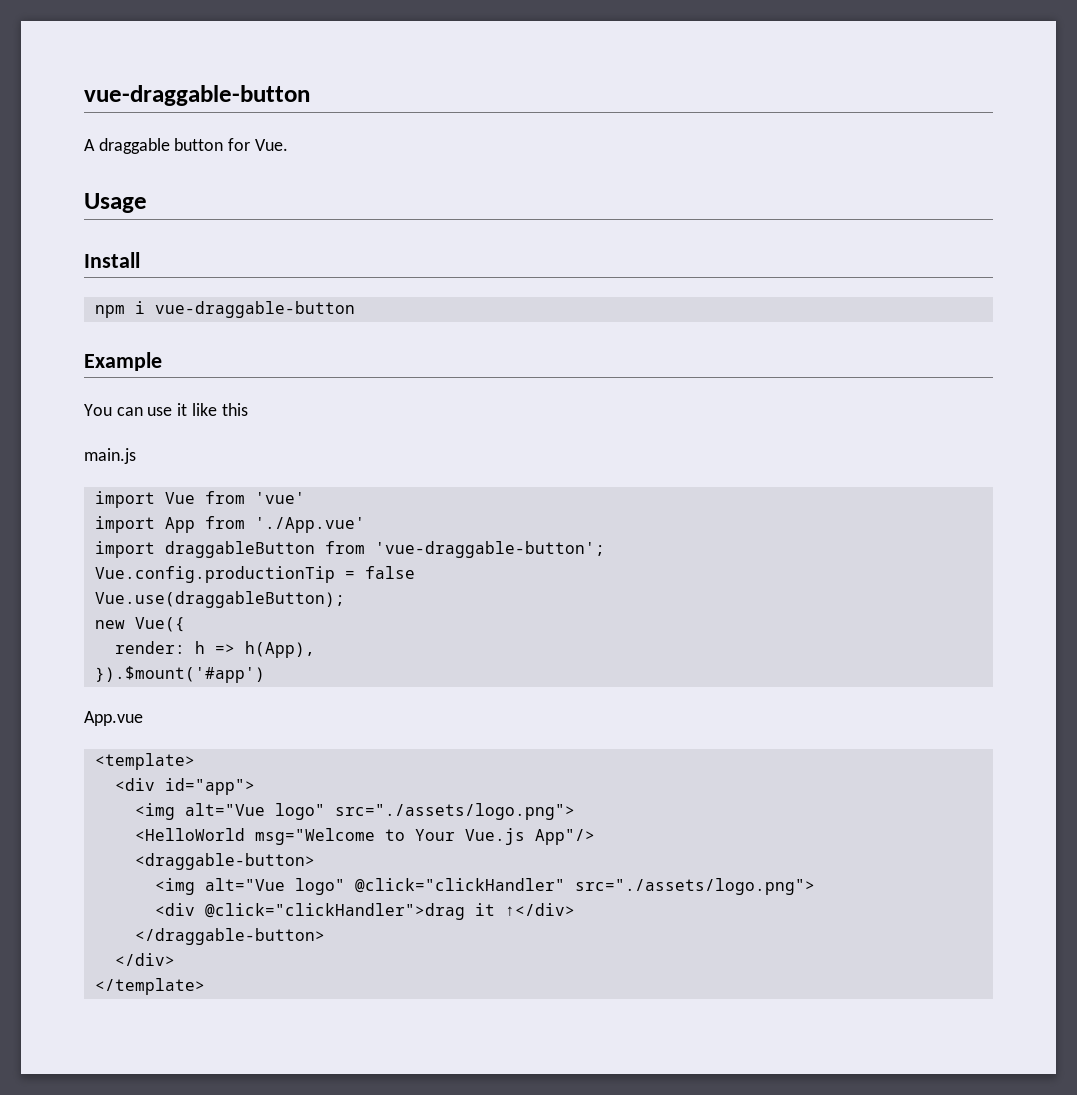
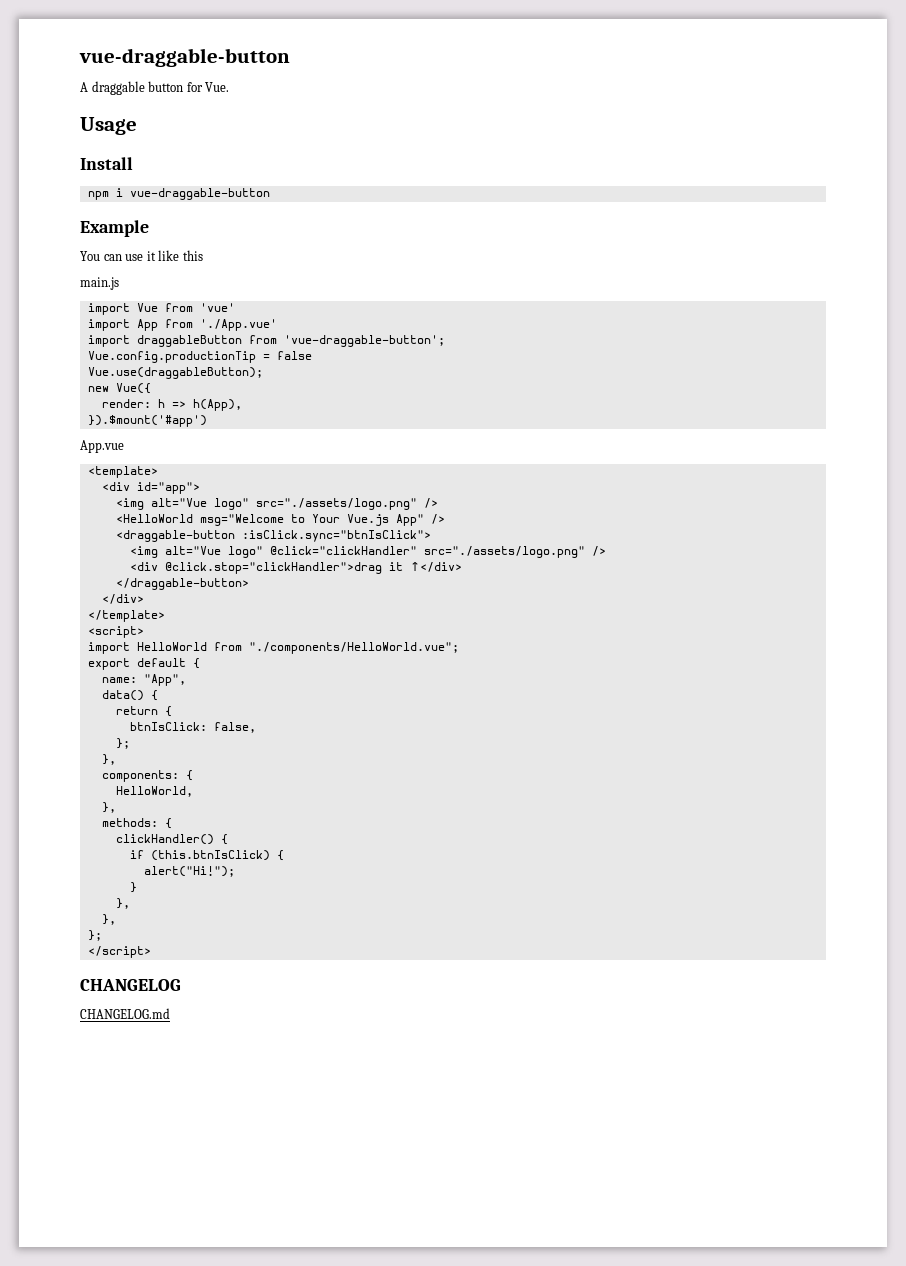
- <img alt="Vue logo" src="./assets/logo.png">
+ <img alt="Vue logo" src="./assets/logo.png" />
- <HelloWorld msg="Welcome to Your Vue.js App"/>
- <draggable-button>
+ <HelloWorld msg="Welcome to Your Vue.js App" />
+ <draggable-button :isClick.sync="btnIsClick">
- <img alt="Vue logo" @click="clickHandler" src="./assets/logo.png">
- <div @click="clickHandler">drag it ↑</div>
+ <img alt="Vue logo" @click="clickHandler" src="./assets/logo.png" />
+ <div @click.stop="clickHandler">drag it ↑</div>
+ <script>
+ import HelloWorld from "./components/HelloWorld.vue";
+ export default {
+ name: "App",
+ data() {
+ return {
+ btnIsClick: false,
+ };
+ },
+ components: {
+ HelloWorld,
+ },
+ methods: {
+ clickHandler() {
+ if (this.btnIsClick) {
+ alert("Hi!");
+ }
+ },
+ },
+ };
+ </script>
+ CHANGELOG
+ CHANGELOG.md

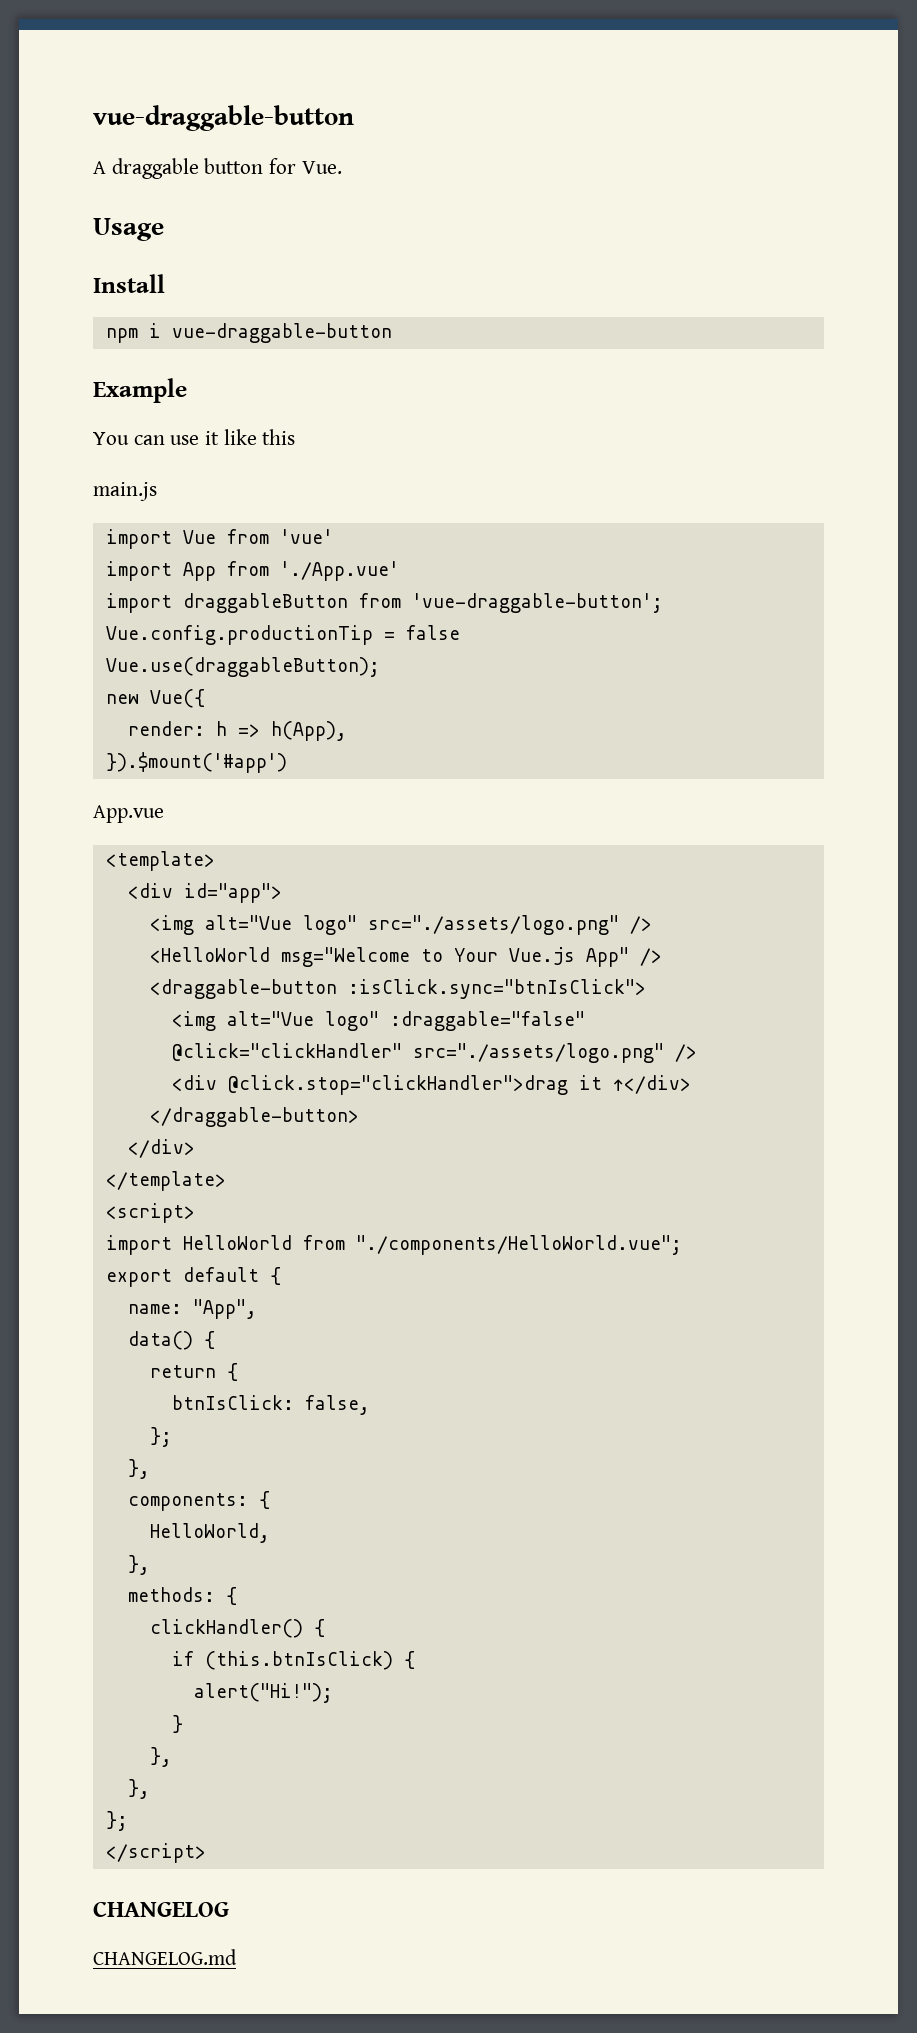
- <img alt="Vue logo" @click="clickHandler" src="./assets/logo.png" />
+ <img alt="Vue logo" :draggable="false" @click="clickHandler" src="./assets/logo.png" />

